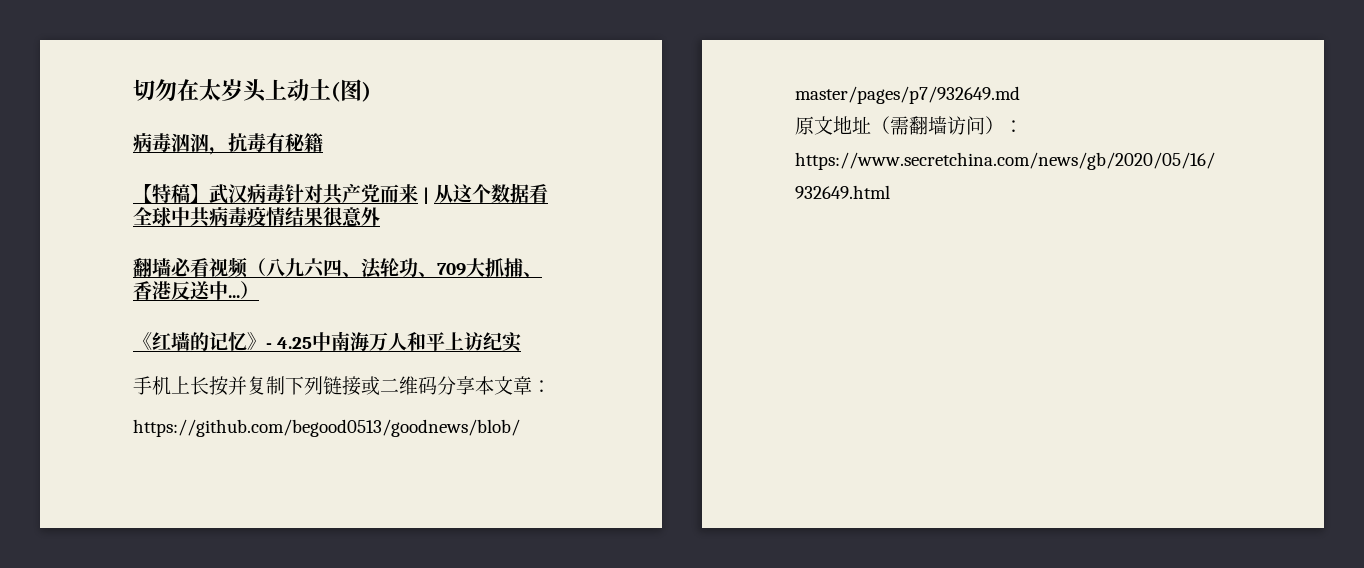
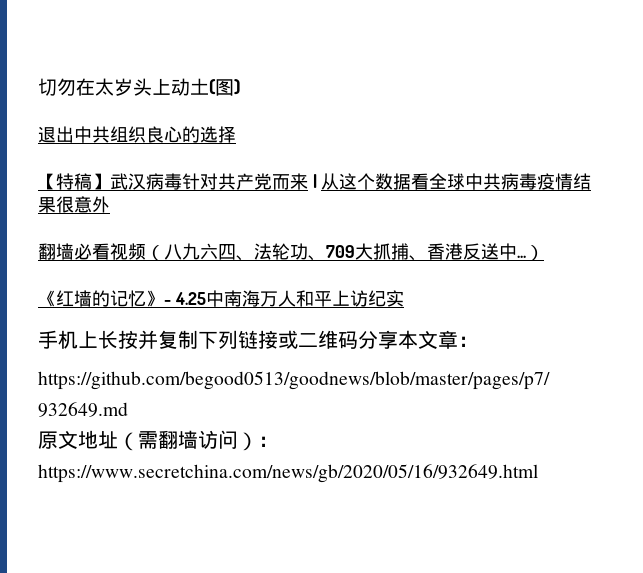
- 病毒汹汹，抗毒有秘籍
+ 退出中共组织良心的选择

